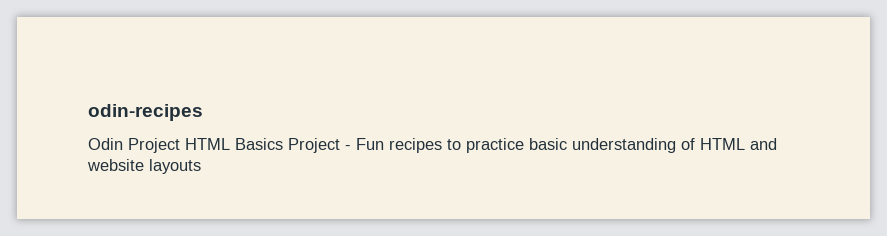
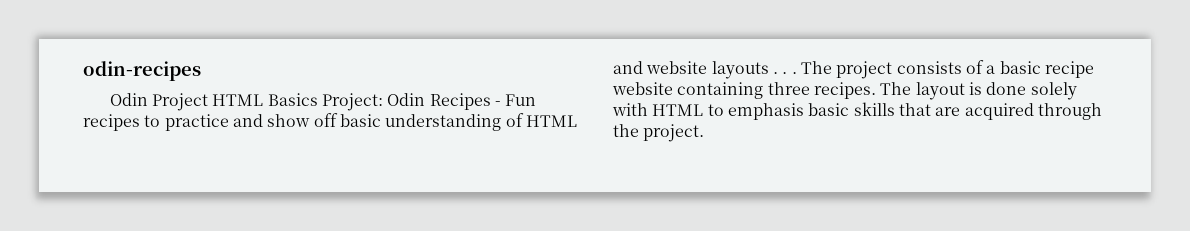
- Odin Project HTML Basics Project - Fun recipes to practice basic understanding of HTML and website layouts
+ Odin Project HTML Basics Project: Odin Recipes - Fun recipes to practice and show off basic understanding of HTML and website layouts . . . The project consists of a basic recipe website containing three recipes. The layout is done solely with HTML to emphasis basic skills that are acquired through the project.

